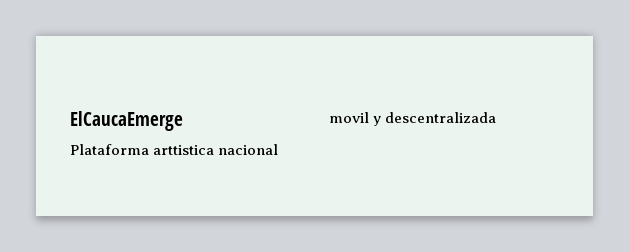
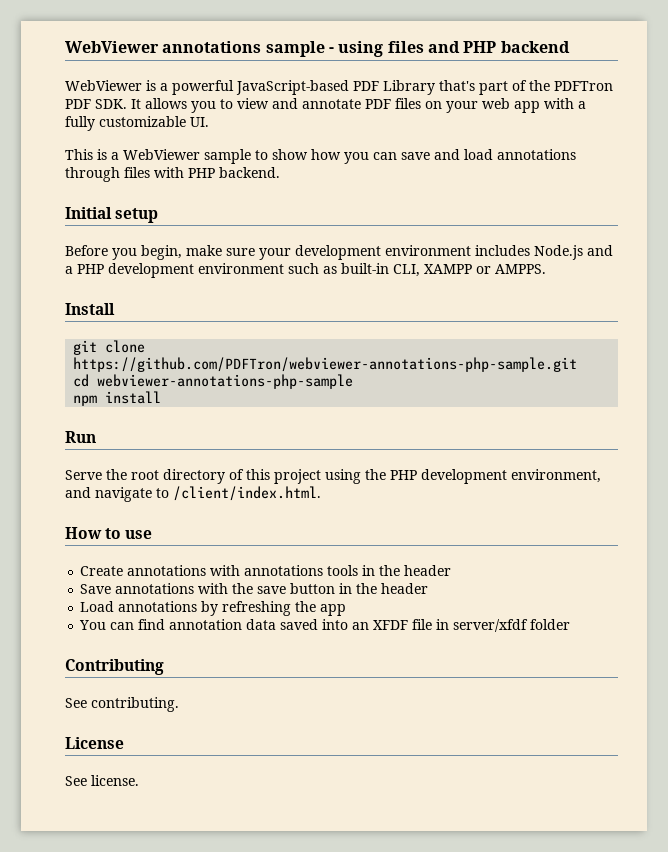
- ElCaucaEmerge
- Plataforma arttistica nacional movil y descentralizada
+ WebViewer annotations sample - using files and PHP backend
+ WebViewer is a powerful JavaScript-based PDF Library that's part of the PDFTron PDF SDK. It allows you to view and annotate PDF files on your web app with a fully customizable UI.
+ This is a WebViewer sample to show how you can save and load annotations through files with PHP backend.
+ Initial setup
+ Before you begin, make sure your development environment includes Node.js and a PHP development environment such as built-in CLI, XAMPP or AMPPS.
+ Install
+ git clone https://github.com/PDFTron/webviewer-annotations-php-sample.git
+ cd webviewer-annotations-php-sample
+ npm install
+ Run
+ Serve the root directory of this project using the PHP development environment, and navigate to /client/index.html.
+ How to use
+ Create annotations with annotations tools in the header
+ Save annotations with the save button in the header
+ Load annotations by refreshing the app
+ You can find annotation data saved into an XFDF file in server/xfdf folder
+ Contributing
+ See contributing.
+ License
+ See license.

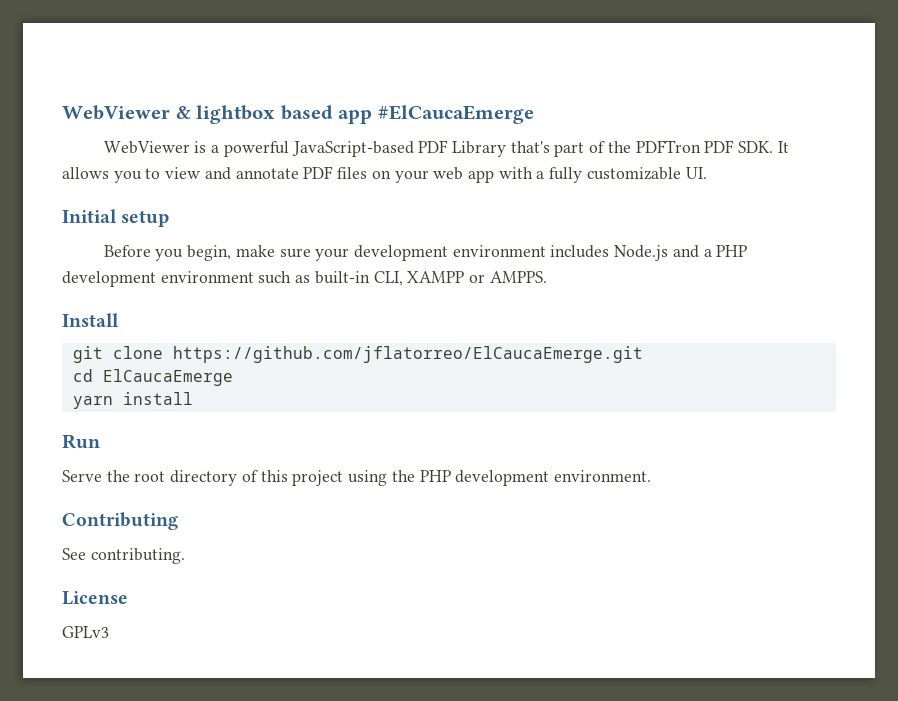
- WebViewer annotations sample - using files and PHP backend
+ WebViewer & lightbox based app #ElCaucaEmerge
- This is a WebViewer sample to show how you can save and load annotations through files with PHP backend.
- git clone https://github.com/PDFTron/webviewer-annotations-php-sample.git
+ git clone https://github.com/jflatorreo/ElCaucaEmerge.git
- cd webviewer-annotations-php-sample
- npm install
+ cd ElCaucaEmerge
+ yarn install
- Serve the root directory of this project using the PHP development environment, and navigate to /client/index.html.
- How to use
- Create annotations with annotations tools in the header
- Save annotations with the save button in the header
- Load annotations by refreshing the app
- You can find annotation data saved into an XFDF file in server/xfdf folder
+ Serve the root directory of this project using the PHP development environment.
- See license.
+ GPLv3

